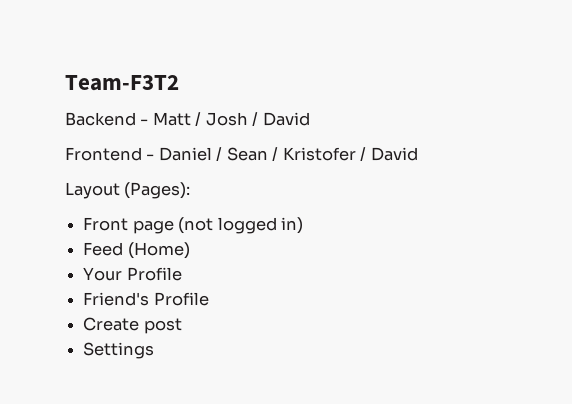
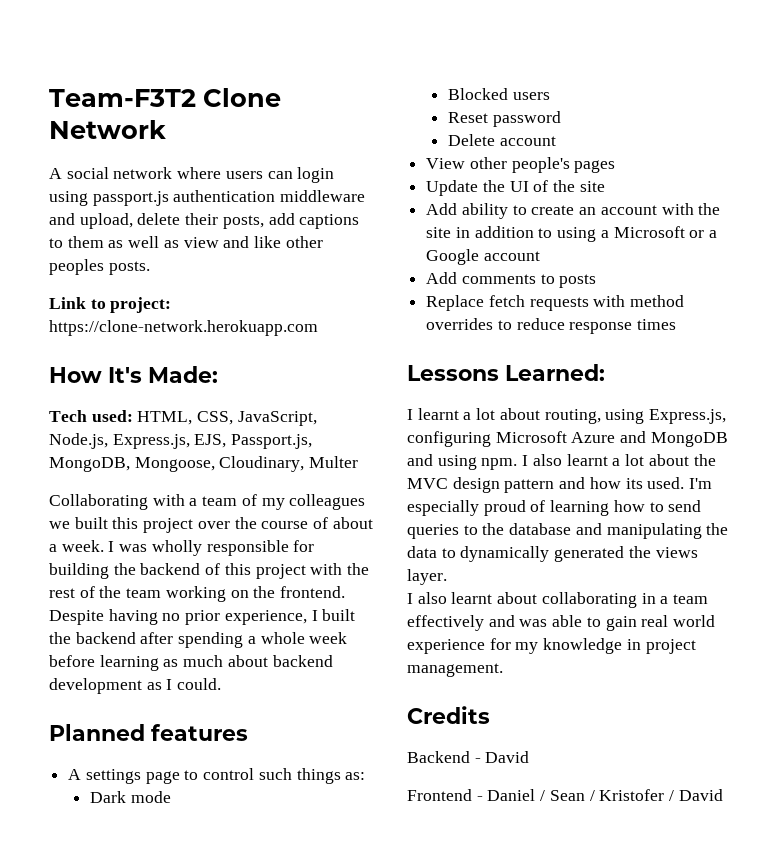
- Team-F3T2
- Backend - Matt / Josh / David
+ Team-F3T2 Clone Network
+ A social network where users can login using passport.js authentication middleware and upload, delete their posts, add captions to them as well as view and like other peoples posts.
+ Link to project: https://clone-network.herokuapp.com
+ How It's Made:
+ Tech used: HTML, CSS, JavaScript, Node.js, Express.js, EJS, Passport.js, MongoDB, Mongoose, Cloudinary, Multer
+ Collaborating with a team of my colleagues we built this project over the course of about a week. I was wholly responsible for building the backend of this project with the rest of the team working on the frontend. Despite having no prior experience, I built the backend after spending a whole week before learning as much about backend development as I could.
+ Planned features
+ A settings page to control such things as:
+ Dark mode
+ Blocked users
+ Reset password
+ Delete account
+ View other people's pages
+ Update the UI of the site
+ Add ability to create an account with the site in addition to using a Microsoft or a Google account
+ Add comments to posts
+ Replace fetch requests with method overrides to reduce response times
+ Lessons Learned:
+ I learnt a lot about routing, using Express.js, configuring Microsoft Azure and MongoDB and using npm. I also learnt a lot about the MVC design pattern and how its used. I'm especially proud of learning how to send queries to the database and manipulating the data to dynamically generated the views layer.
+ I also learnt about collaborating in a team effectively and was able to gain real world experience for my knowledge in project management.
+ Credits
+ Backend - David
- Layout (Pages):
- Front page (not logged in)
- Feed (Home)
- Your Profile
- Friend's Profile
- Create post
- Settings

